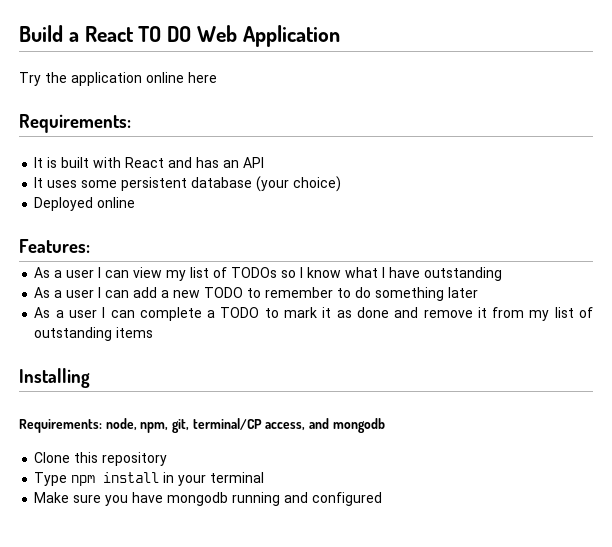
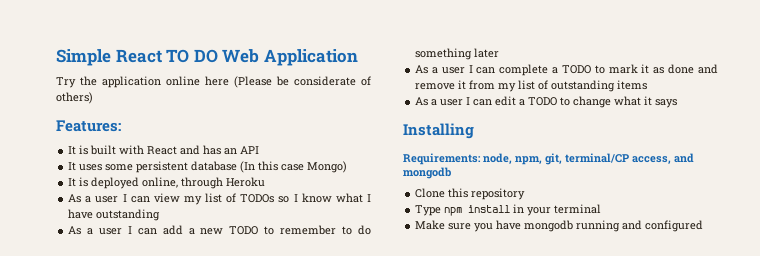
- Build a React TO DO Web Application
+ Simple React TO DO Web Application
- Try the application online here
- Requirements:
+ Try the application online here (Please be considerate of others)
+ Features:
- It uses some persistent database (your choice)
- Deployed online
- Features:
+ It uses some persistent database (In this case Mongo)
+ It is deployed online, through Heroku
+ As a user I can edit a TODO to change what it says

